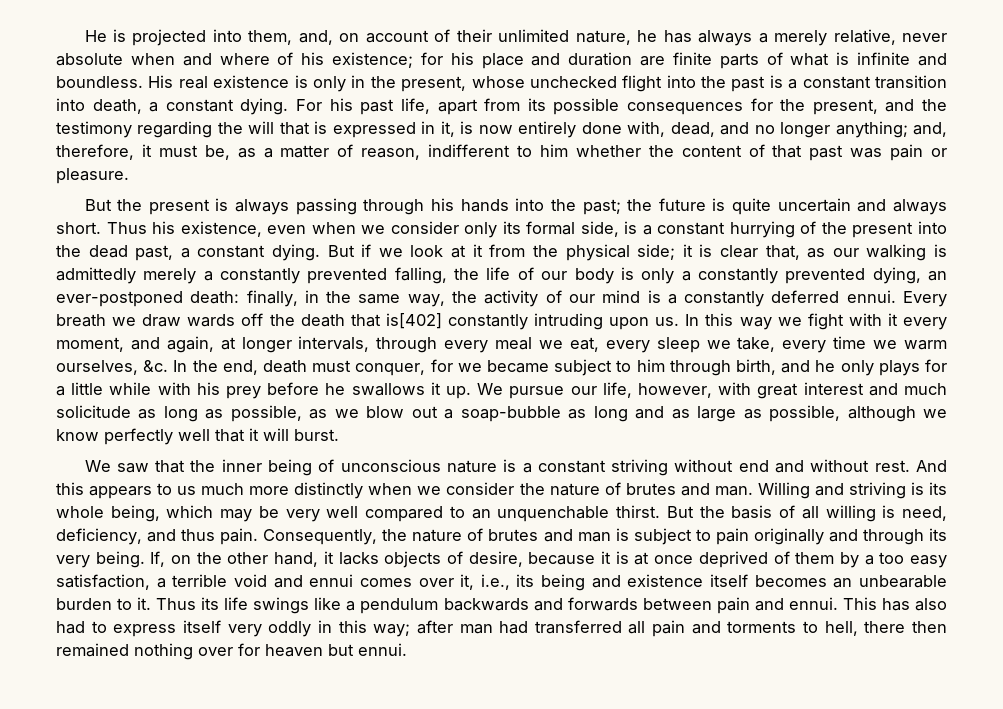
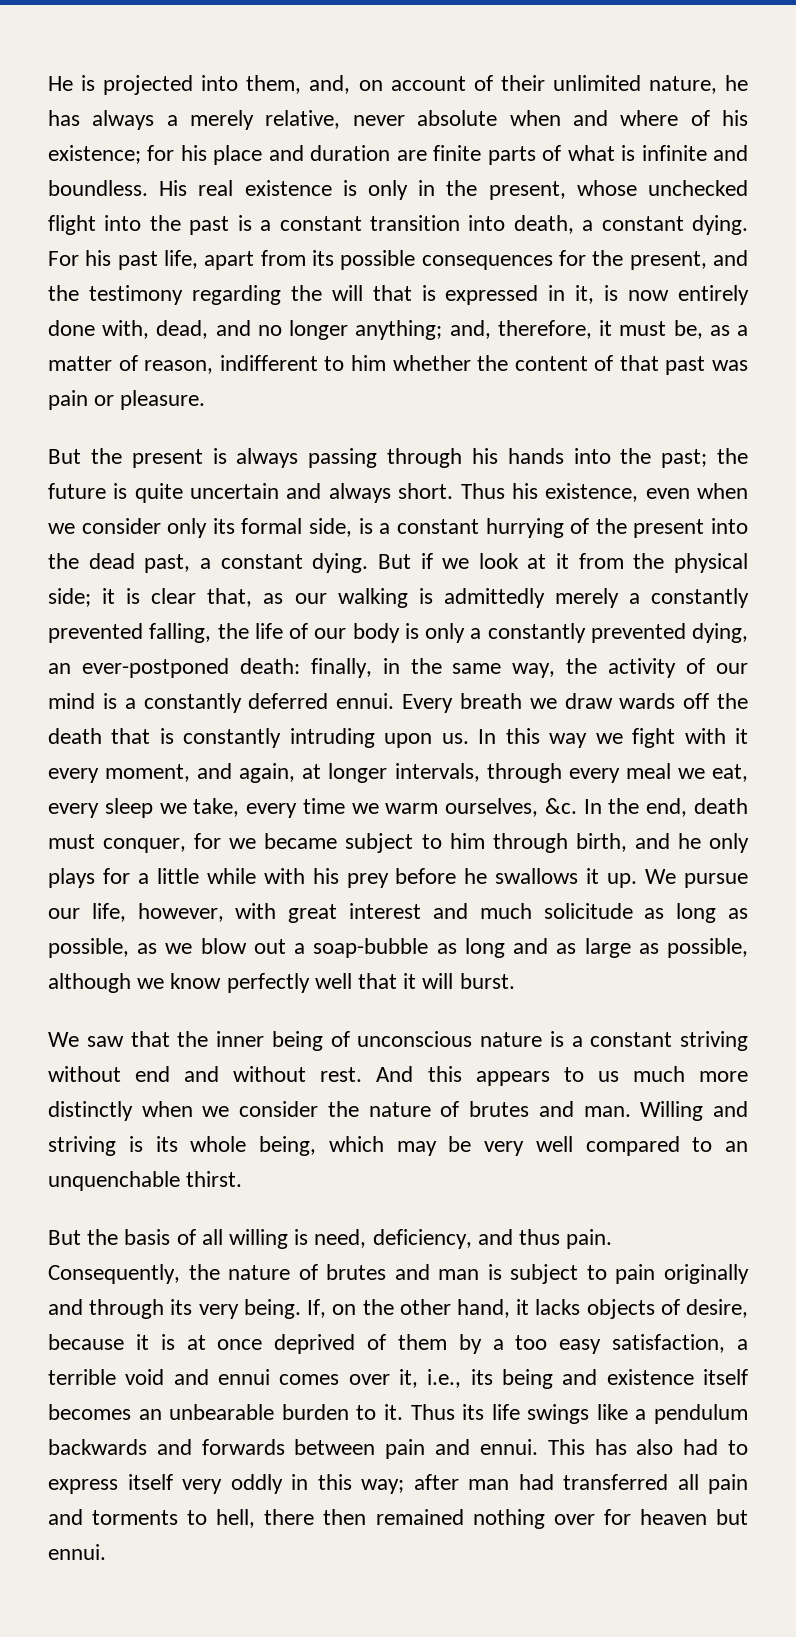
- Every breath we draw wards off the death that is[402] constantly intruding upon us.
+ Every breath we draw wards off the death that is constantly intruding upon us.
- Willing and striving is its whole being, which may be very well compared to an unquenchable thirst. But the basis of all willing is need, deficiency, and thus pain.
+ Willing and striving is its whole being, which may be very well compared to an unquenchable thirst.
+ But the basis of all willing is need, deficiency, and thus pain.

